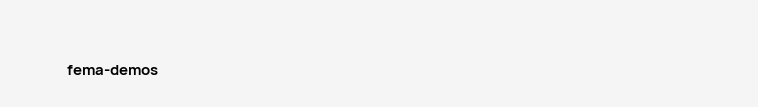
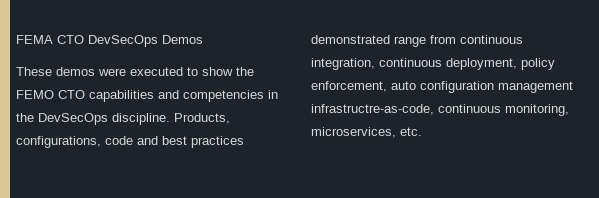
- fema-demos
+ FEMA CTO DevSecOps Demos
+ These demos were executed to show the FEMO CTO capabilities and competencies in the DevSecOps discipline. Products, configurations, code and best practices demonstrated range from continuous integration, continuous deployment, policy enforcement, auto configuration management infrastructre-as-code, continuous monitoring, microservices, etc.

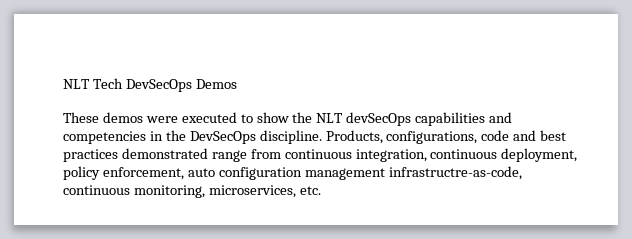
- FEMA CTO DevSecOps Demos
+ NLT Tech DevSecOps Demos
- These demos were executed to show the FEMO CTO capabilities and competencies in the DevSecOps discipline.
+ These demos were executed to show the NLT devSecOps capabilities and competencies in the DevSecOps discipline.

